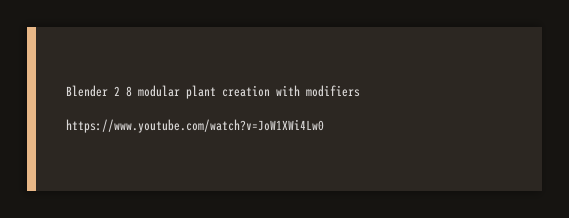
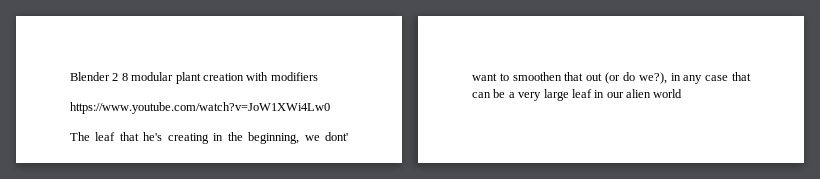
+ The leaf that he's creating in the beginning, we dont' want to smoothen that out (or do we?), in any case that can be a very large leaf in our alien world

